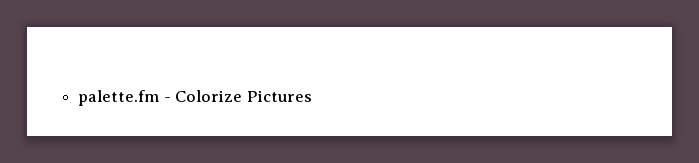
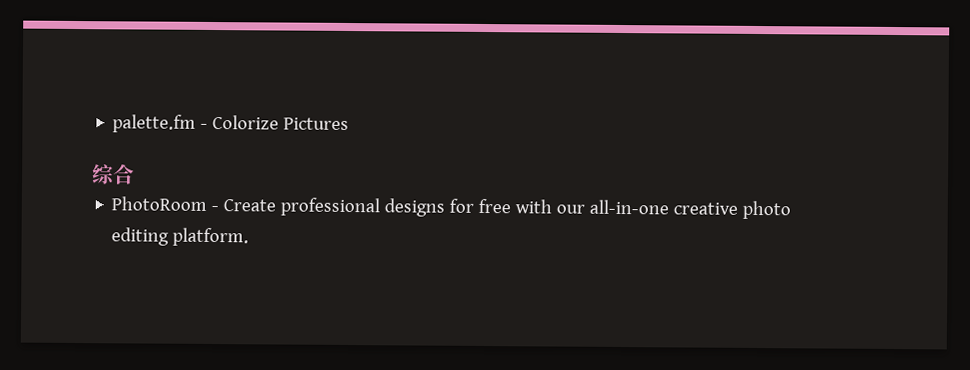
+ 综合
+ PhotoRoom - Create professional designs for free with our all-in-one creative photo editing platform.

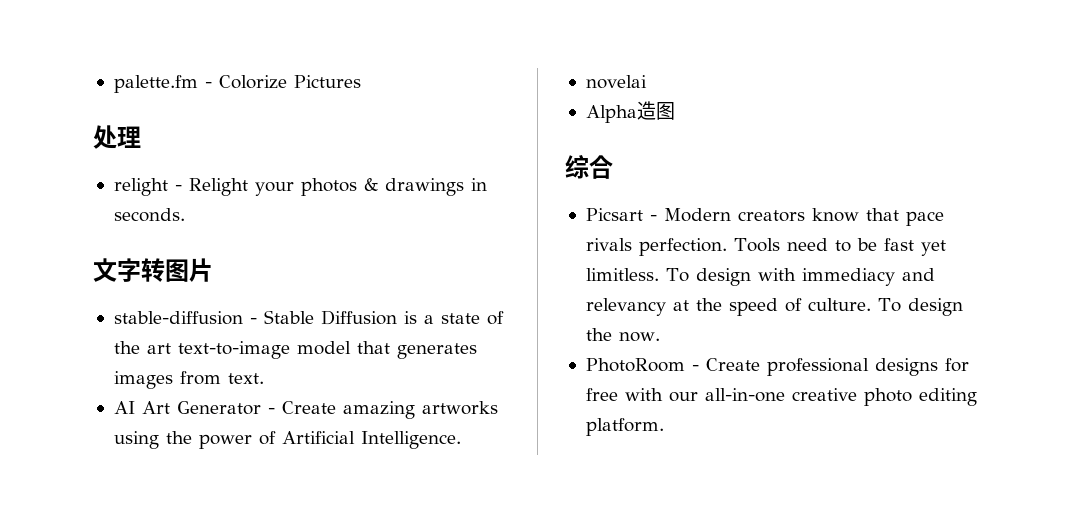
+ 处理
+ relight - Relight your photos & drawings in seconds.
+ 文字转图片
+ stable-diffusion - Stable Diffusion is a state of the art text-to-image model that generates images from text.
+ AI Art Generator - Create amazing artworks using the power of Artificial Intelligence.
+ novelai
+ Alpha造图
  综合
+ Picsart - Modern creators know that pace rivals perfection. Tools need to be fast yet limitless. To design with immediacy and relevancy at the speed of culture. To design the now.

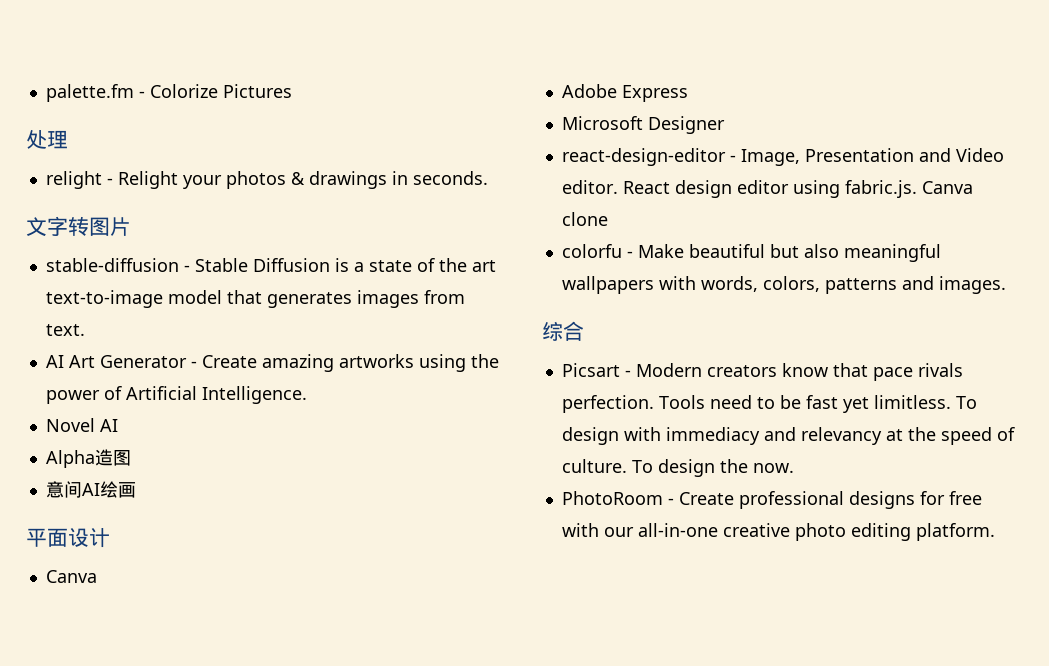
- novelai
+ Novel AI
+ 意间AI绘画
+ 平面设计
+ Canva
+ Adobe Express
+ Microsoft Designer
+ react-design-editor - Image, Presentation and Video editor. React design editor using fabric.js. Canva clone
+ colorfu - Make beautiful but also meaningful wallpapers with words, colors, patterns and images.

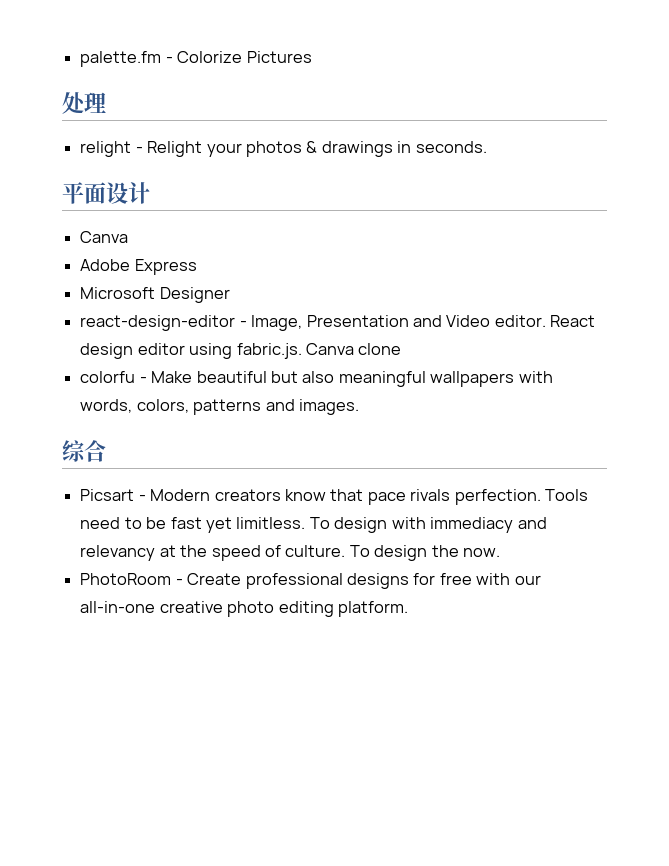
- 文字转图片
- stable-diffusion - Stable Diffusion is a state of the art text-to-image model that generates images from text.
- AI Art Generator - Create amazing artworks using the power of Artificial Intelligence.
- Novel AI
- Alpha造图
- 意间AI绘画

